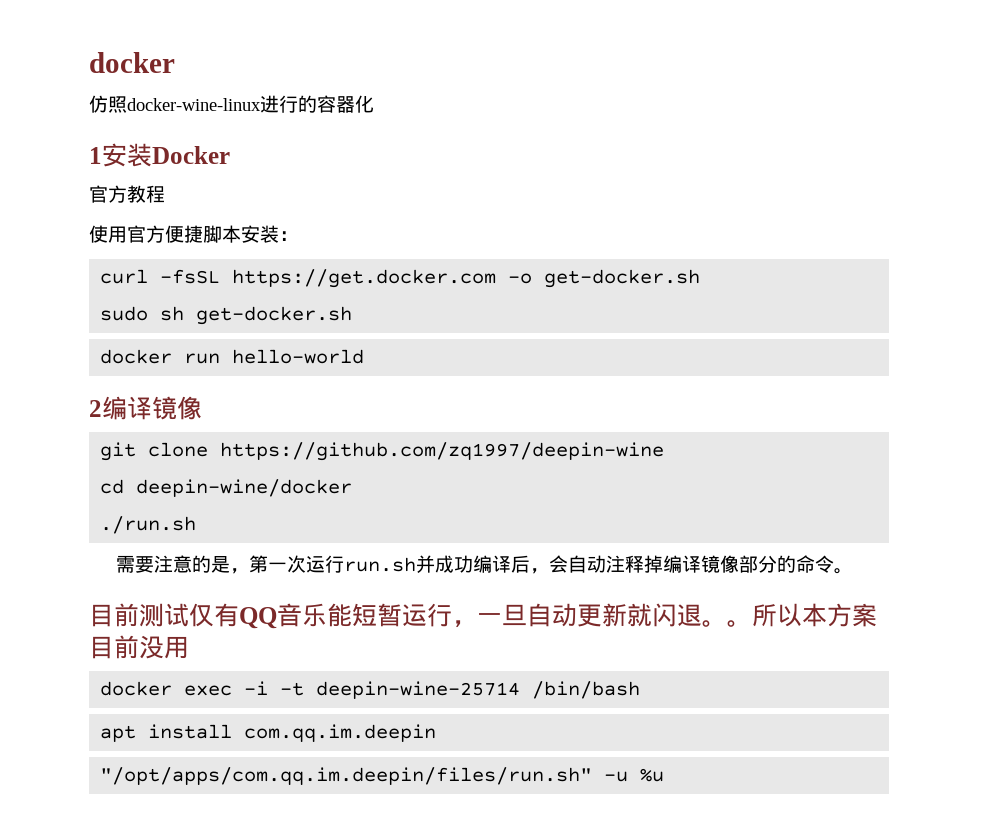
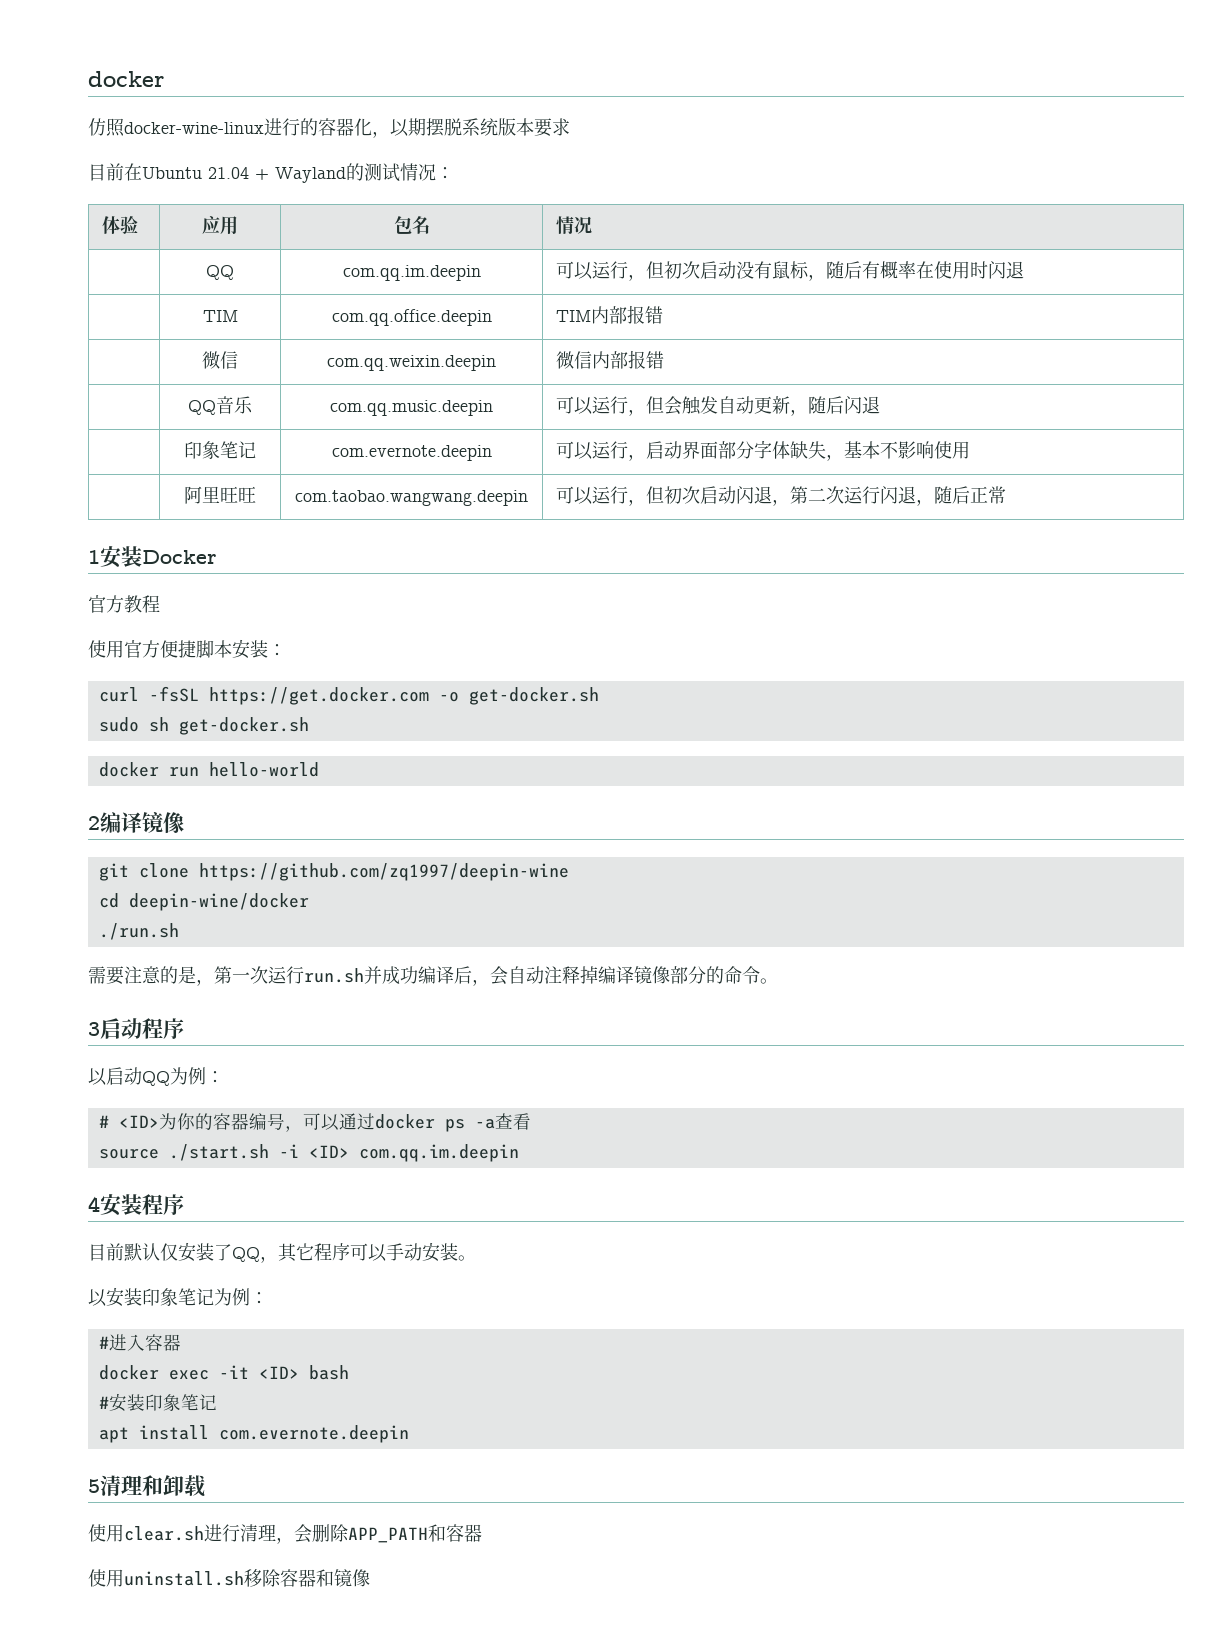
- 仿照docker-wine-linux进行的容器化
+ 仿照docker-wine-linux进行的容器化，以期摆脱系统版本要求
+ 目前在Ubuntu 21.04 + Wayland的测试情况：
+ 体验 | 应用 | 包名 | 情况
+ | QQ | com.qq.im.deepin | 可以运行，但初次启动没有鼠标，随后有概率在使用时闪退
+ | TIM | com.qq.office.deepin | TIM内部报错
+ | 微信 | com.qq.weixin.deepin | 微信内部报错
+ | QQ音乐 | com.qq.music.deepin | 可以运行，但会触发自动更新，随后闪退
+ | 印象笔记 | com.evernote.deepin | 可以运行，启动界面部分字体缺失，基本不影响使用
+ | 阿里旺旺 | com.taobao.wangwang.deepin | 可以运行，但初次启动闪退，第二次运行闪退，随后正常
- 目前测试仅有QQ音乐能短暂运行，一旦自动更新就闪退。。所以本方案目前没用
- docker exec -i -t deepin-wine-25714 /bin/bash
- apt install com.qq.im.deepin
- "/opt/apps/com.qq.im.deepin/files/run.sh" -u %u
+ 3启动程序
+ 以启动QQ为例：
+ # <ID>为你的容器编号，可以通过docker ps -a查看
+ source ./start.sh -i <ID> com.qq.im.deepin
+ 4安装程序
+ 目前默认仅安装了QQ，其它程序可以手动安装。
+ 以安装印象笔记为例：
+ #进入容器
+ docker exec -it <ID> bash
+ #安装印象笔记
+ apt install com.evernote.deepin
+ 5清理和卸载
+ 使用clear.sh进行清理，会删除APP_PATH和容器
+ 使用uninstall.sh移除容器和镜像

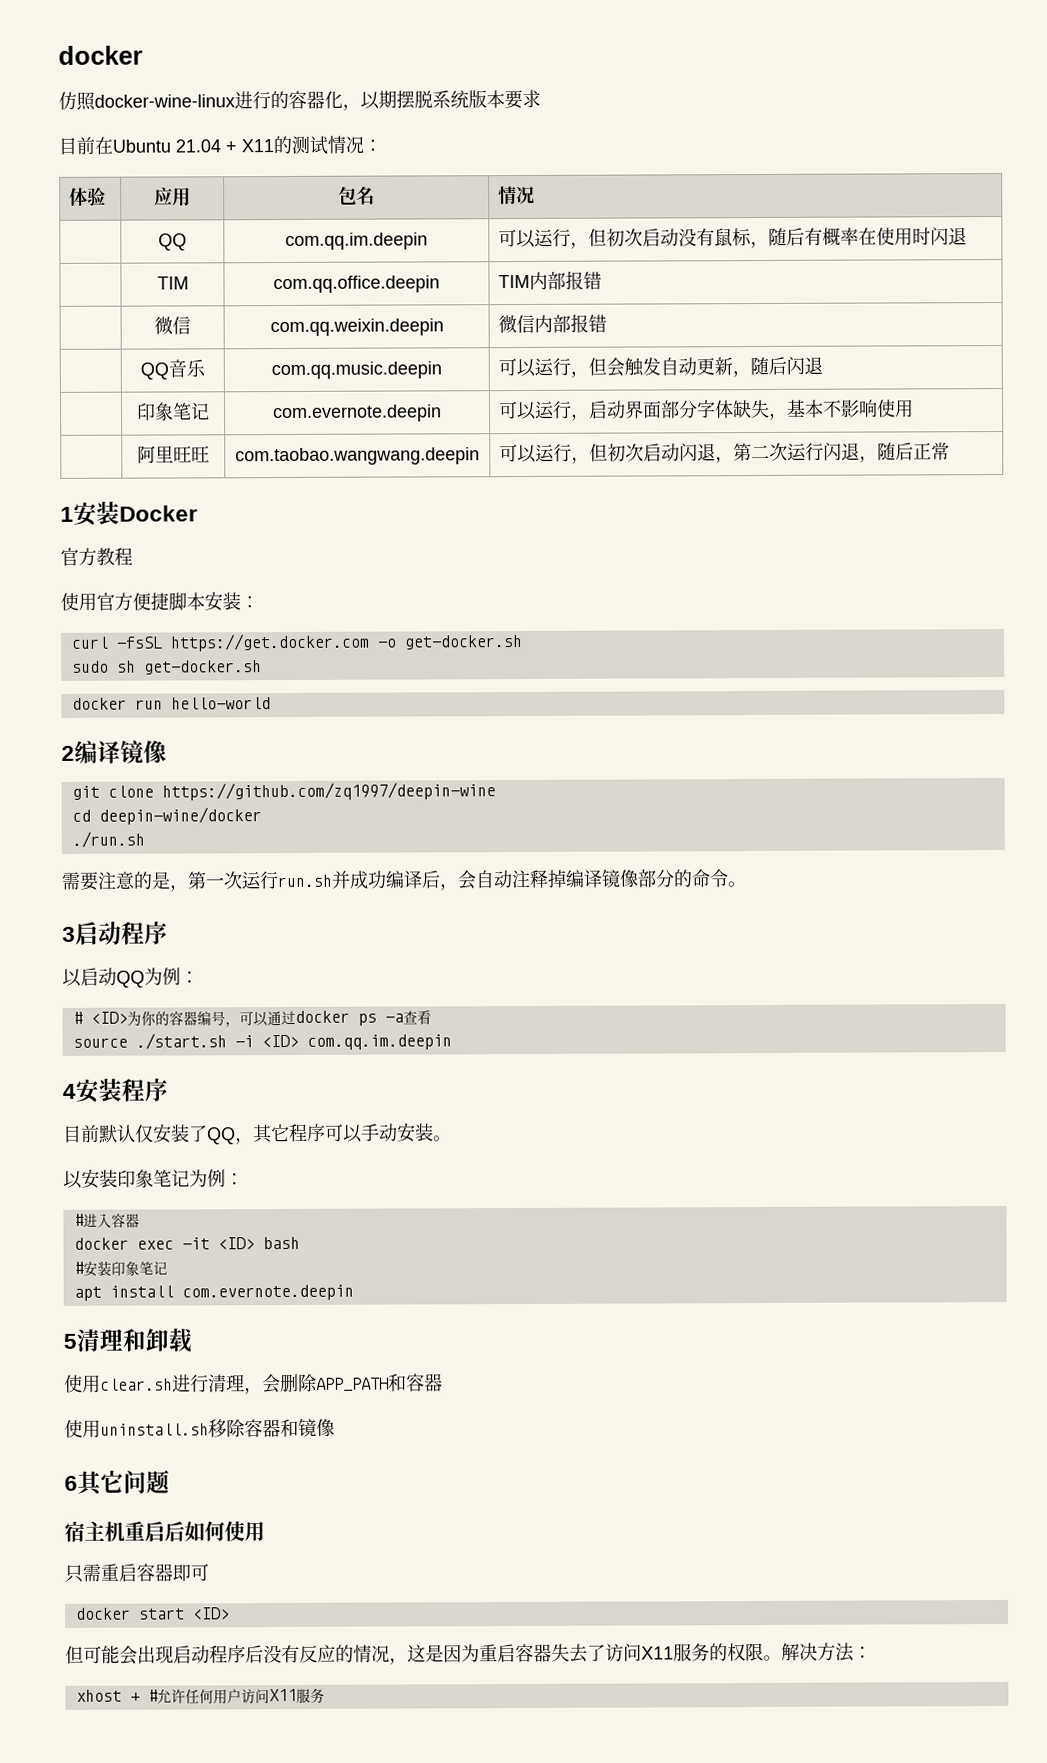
- 目前在Ubuntu 21.04 + Wayland的测试情况：
+ 目前在Ubuntu 21.04 + X11的测试情况：
+ 6其它问题
+ 宿主机重启后如何使用
+ 只需重启容器即可
+ docker start <ID>
+ 但可能会出现启动程序后没有反应的情况，这是因为重启容器失去了访问X11服务的权限。解决方法：
+ xhost + #允许任何用户访问X11服务

